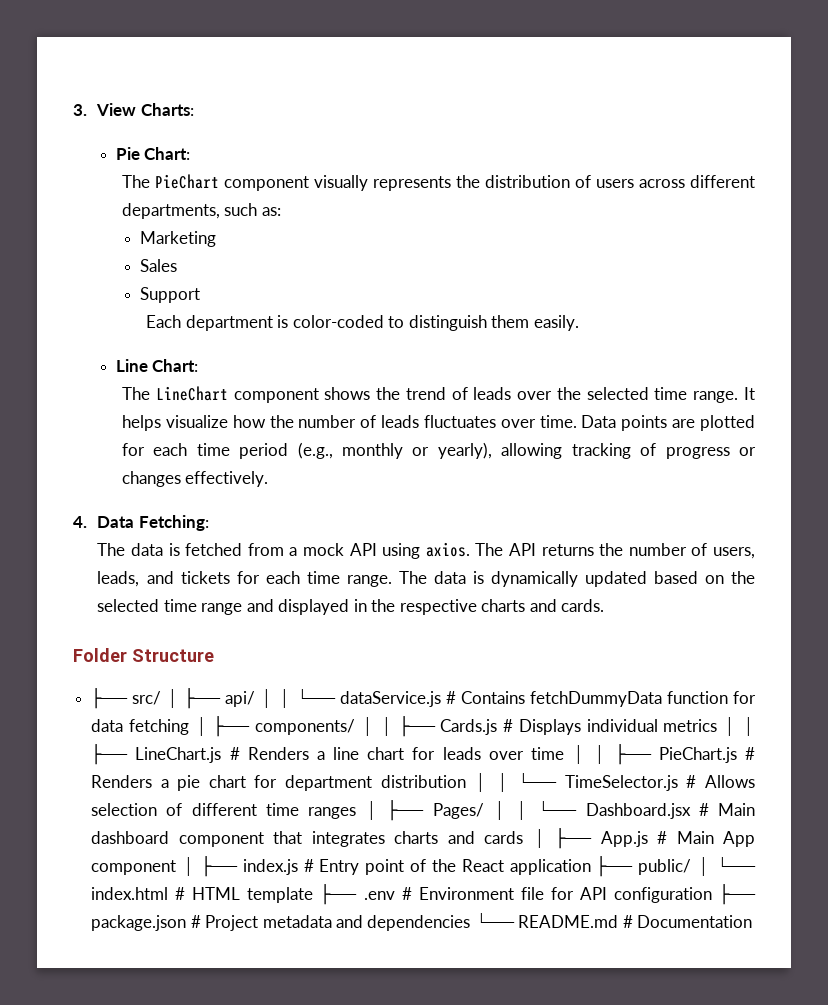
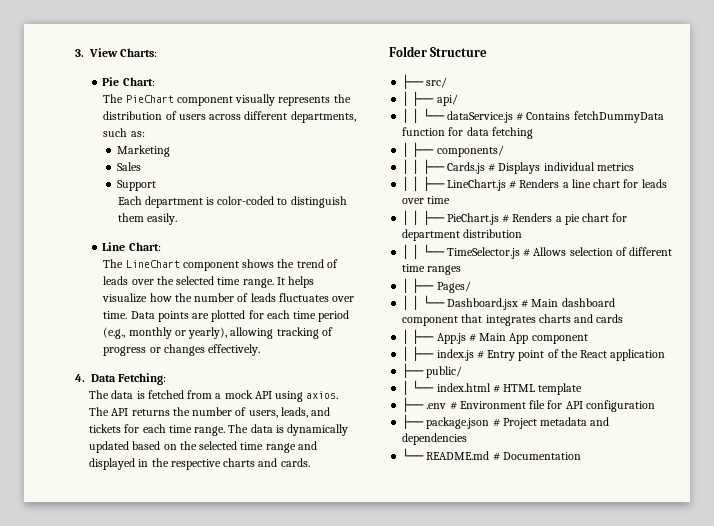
- ├── src/ │ ├── api/ │ │ └── dataService.js # Contains fetchDummyData function for data fetching │ ├── components/ │ │ ├── Cards.js # Displays individual metrics │ │ ├── LineChart.js # Renders a line chart for leads over time │ │ ├── PieChart.js # Renders a pie chart for department distribution │ │ └── TimeSelector.js # Allows selection of different time ranges │ ├── Pages/ │ │ └── Dashboard.jsx # Main dashboard component that integrates charts and cards │ ├── App.js # Main App component │ ├── index.js # Entry point of the React application ├── public/ │ └── index.html # HTML template ├── .env # Environment file for API configuration ├── package.json # Project metadata and dependencies └── README.md # Documentation
+ ├── src/
+ │ ├── api/
+ │ │ └── dataService.js # Contains fetchDummyData function for data fetching
+ │ ├── components/
+ │ │ ├── Cards.js # Displays individual metrics
+ │ │ ├── LineChart.js # Renders a line chart for leads over time
+ │ │ ├── PieChart.js # Renders a pie chart for department distribution
+ │ │ └── TimeSelector.js # Allows selection of different time ranges
+ │ ├── Pages/
+ │ │ └── Dashboard.jsx # Main dashboard component that integrates charts and cards
+ │ ├── App.js # Main App component
+ │ ├── index.js # Entry point of the React application
+ ├── public/
+ │ └── index.html # HTML template
+ ├── .env # Environment file for API configuration
+ ├── package.json # Project metadata and dependencies
+ └── README.md # Documentation

